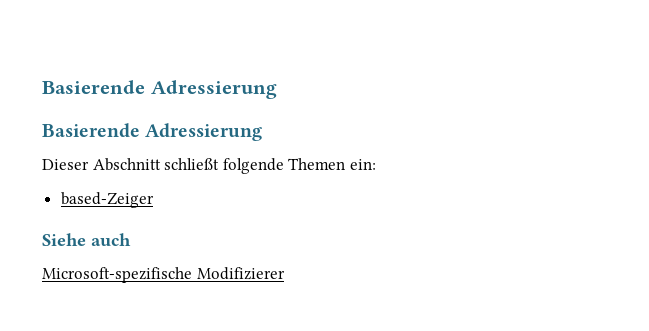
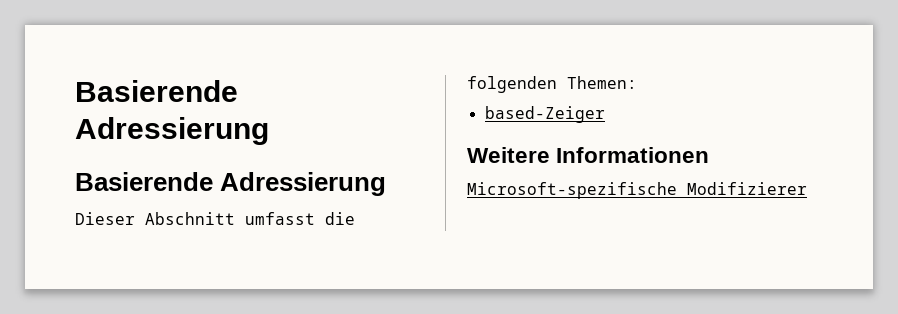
- Dieser Abschnitt schließt folgende Themen ein:
+ Dieser Abschnitt umfasst die folgenden Themen:
- Siehe auch
+ Weitere Informationen

